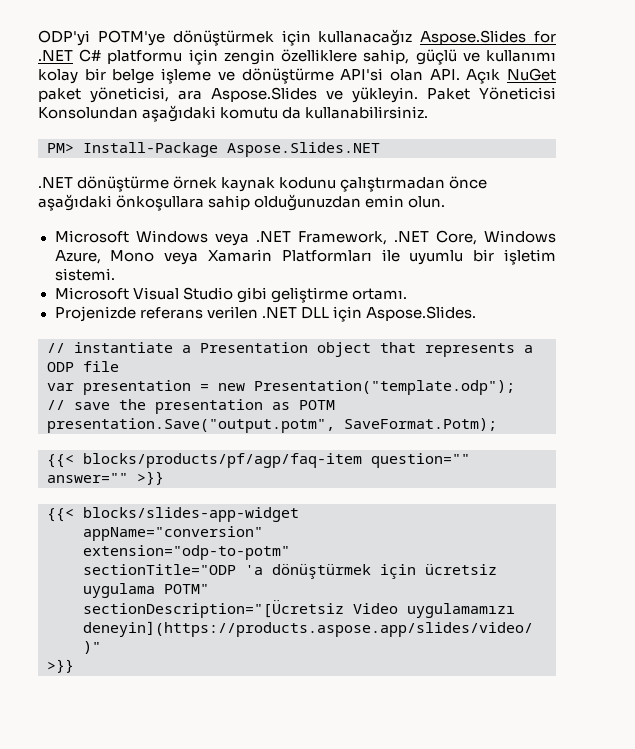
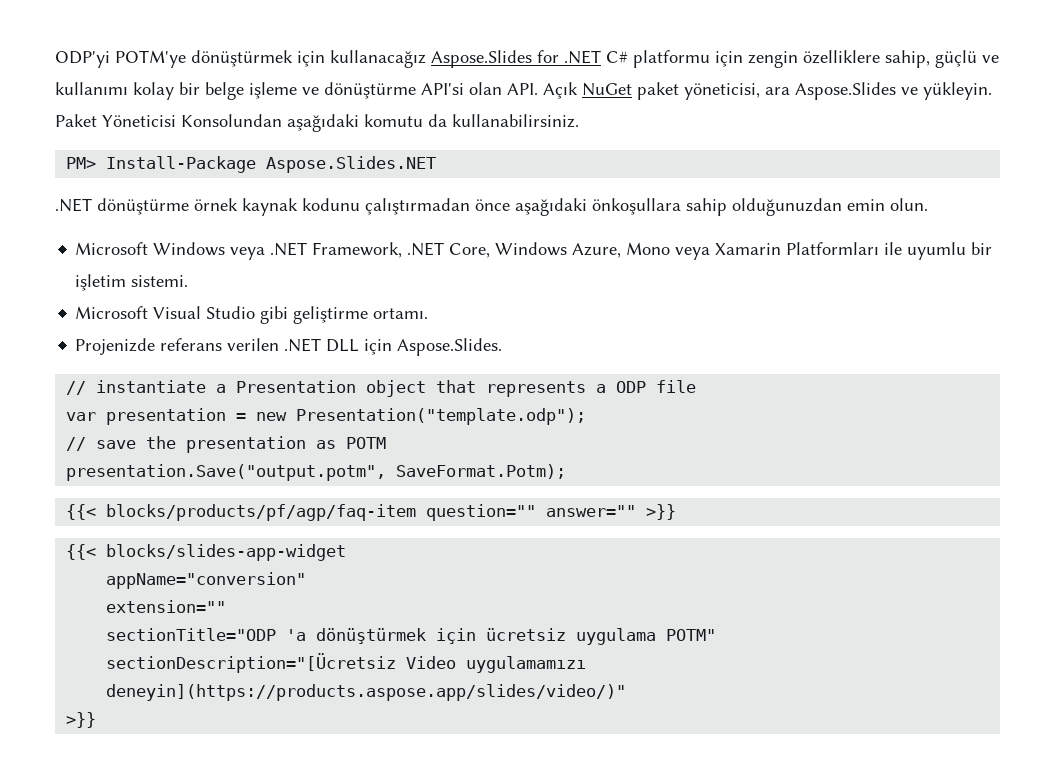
- extension="odp-to-potm"
+ extension=""

